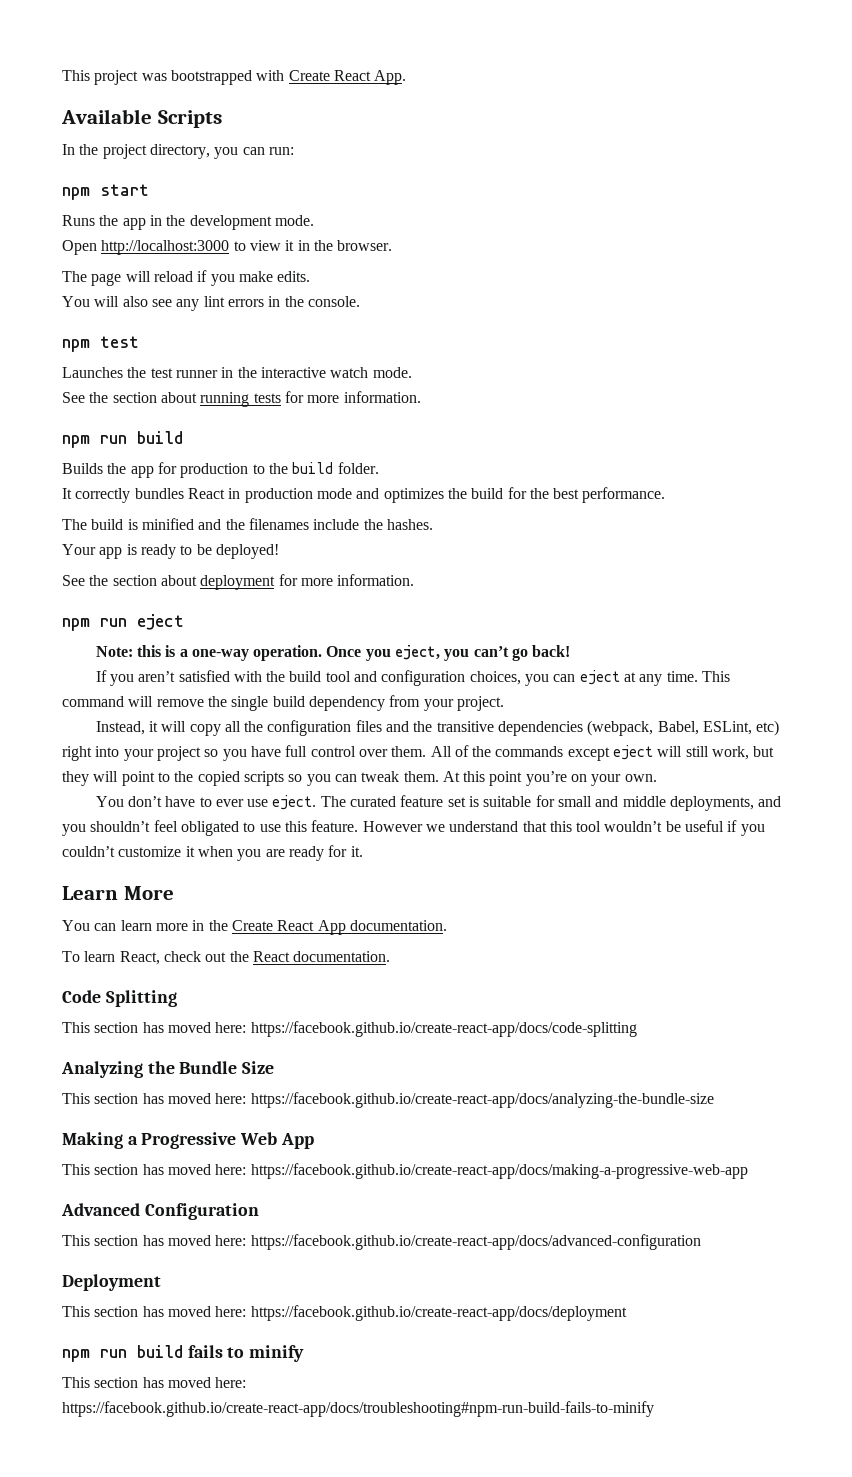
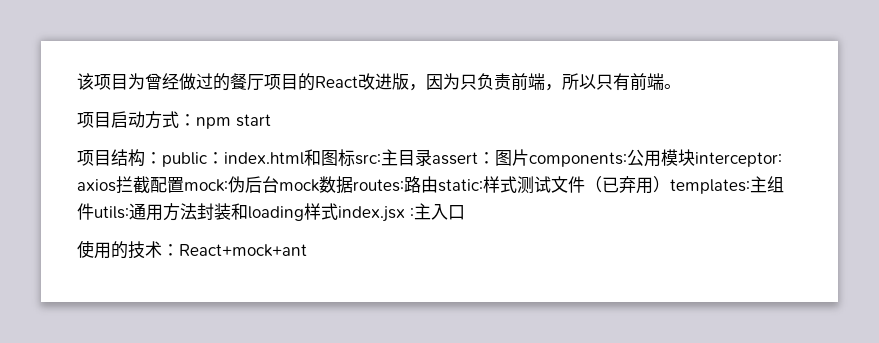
- This project was bootstrapped with Create React App.
- Available Scripts
- In the project directory, you can run:
- npm start
- Runs the app in the development mode.
- Open http://localhost:3000 to view it in the browser.
- The page will reload if you make edits.
- You will also see any lint errors in the console.
- npm test
- Launches the test runner in the interactive watch mode.
- See the section about running tests for more information.
- npm run build
- Builds the app for production to the build folder.
- It correctly bundles React in production mode and optimizes the build for the best performance.
- The build is minified and the filenames include the hashes.
- Your app is ready to be deployed!
- See the section about deployment for more information.
- npm run eject
- Note: this is a one-way operation. Once you eject, you can’t go back!
- If you aren’t satisfied with the build tool and configuration choices, you can eject at any time. This command will remove the single build dependency from your project.
- Instead, it will copy all the configuration files and the transitive dependencies (webpack, Babel, ESLint, etc) right into your project so you have full control over them. All of the commands except eject will still work, but they will point to the copied scripts so you can tweak them. At this point you’re on your own.
- You don’t have to ever use eject. The curated feature set is suitable for small and middle deployments, and you shouldn’t feel obligated to use this feature. However we understand that this tool wouldn’t be useful if you couldn’t customize it when you are ready for it.
- Learn More
- You can learn more in the Create React App documentation.
- To learn React, check out the React documentation.
- Code Splitting
- This section has moved here: https://facebook.github.io/create-react-app/docs/code-splitting
- Analyzing the Bundle Size
- This section has moved here: https://facebook.github.io/create-react-app/docs/analyzing-the-bundle-size
- Making a Progressive Web App
- This section has moved here: https://facebook.github.io/create-react-app/docs/making-a-progressive-web-app
- Advanced Configuration
- This section has moved here: https://facebook.github.io/create-react-app/docs/advanced-configuration
- Deployment
- This section has moved here: https://facebook.github.io/create-react-app/docs/deployment
- npm run build fails to minify
- This section has moved here: https://facebook.github.io/create-react-app/docs/troubleshooting#npm-run-build-fails-to-minify
+ 该项目为曾经做过的餐厅项目的React改进版，因为只负责前端，所以只有前端。
+ 项目启动方式：npm start
+ 项目结构：public：index.html和图标src:主目录assert：图片components:公用模块interceptor: axios拦截配置mock:伪后台mock数据routes:路由static:样式测试文件（已弃用）templates:主组件utils:通用方法封装和loading样式index.jsx :主入口
+ 使用的技术：React+mock+ant

